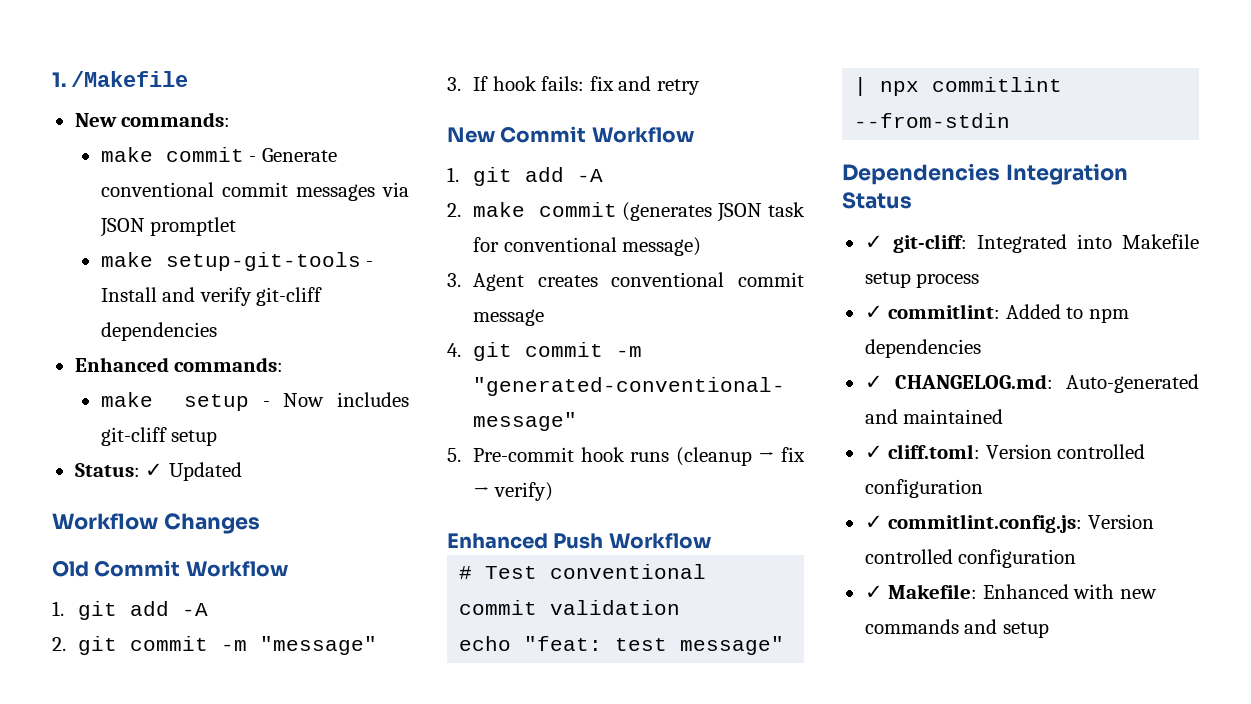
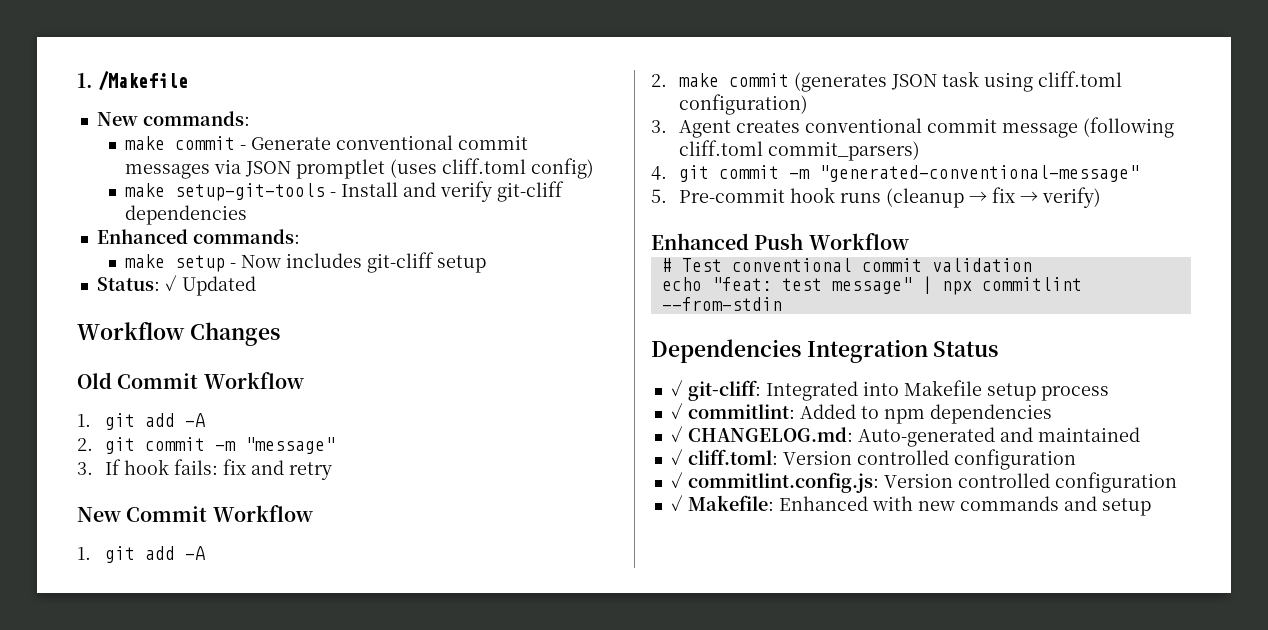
- make commit - Generate conventional commit messages via JSON promptlet
+ make commit - Generate conventional commit messages via JSON promptlet (uses cliff.toml config)
- 2. make commit (generates JSON task for conventional message)
+ 2. make commit (generates JSON task using cliff.toml configuration)
- 3. Agent creates conventional commit message
+ 3. Agent creates conventional commit message (following cliff.toml commit_parsers)

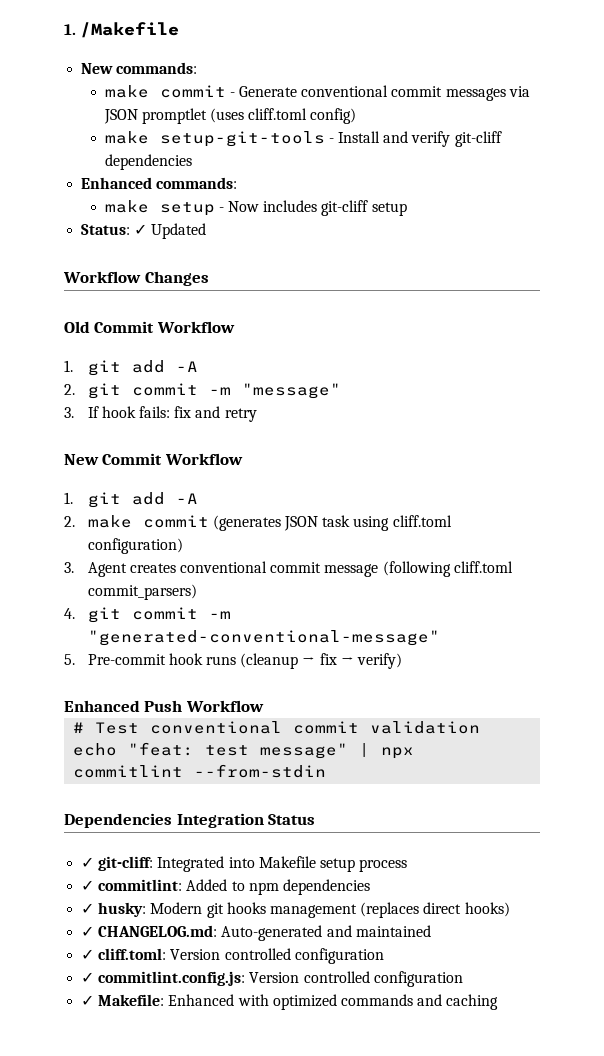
+ ✓ husky: Modern git hooks management (replaces direct hooks)
- ✓ Makefile: Enhanced with new commands and setup
+ ✓ Makefile: Enhanced with optimized commands and caching

